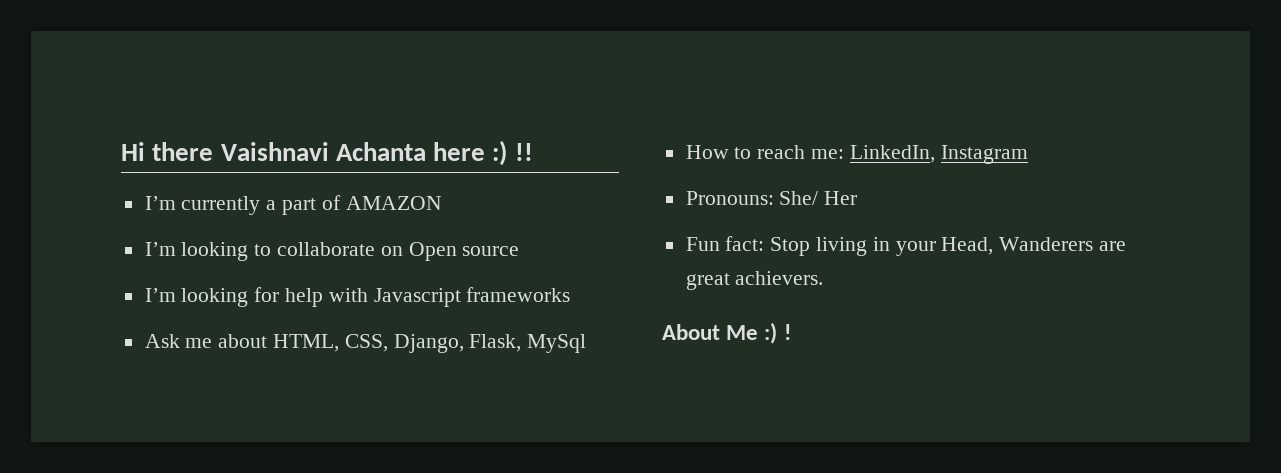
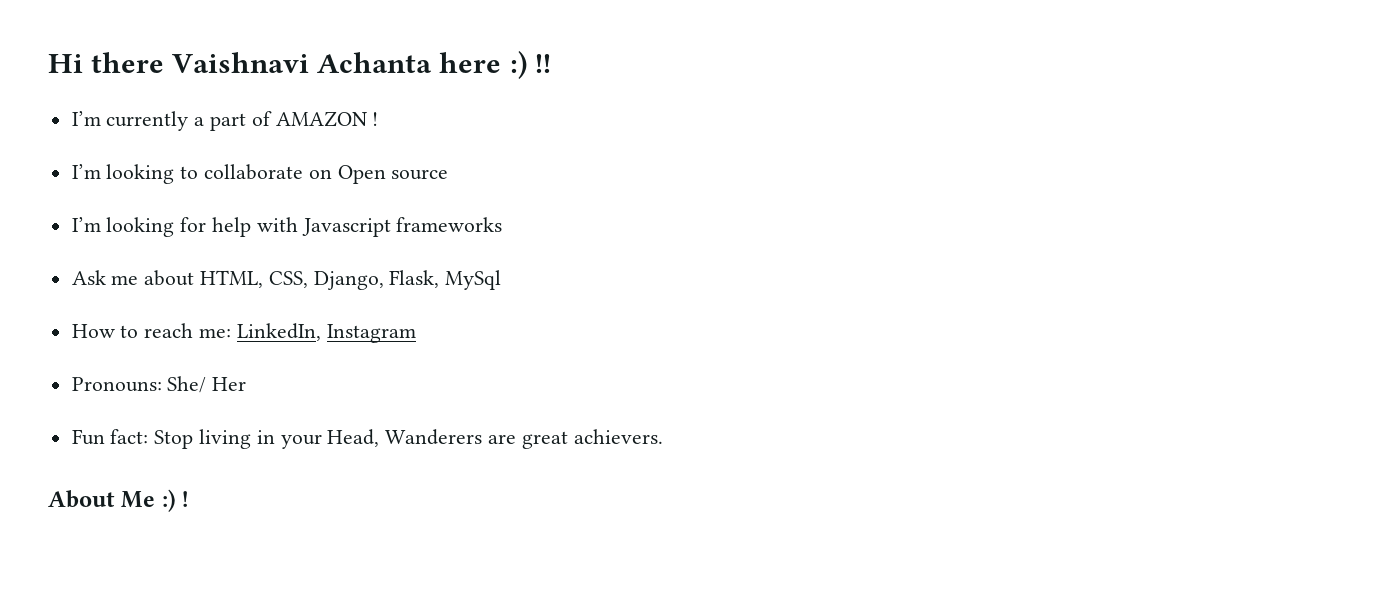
- I’m currently a part of AMAZON
+ I’m currently a part of AMAZON !

